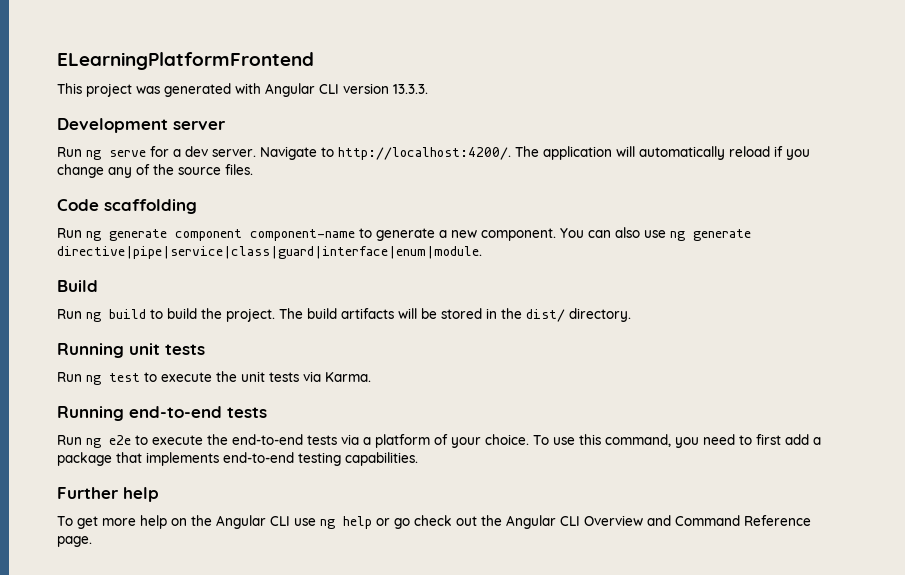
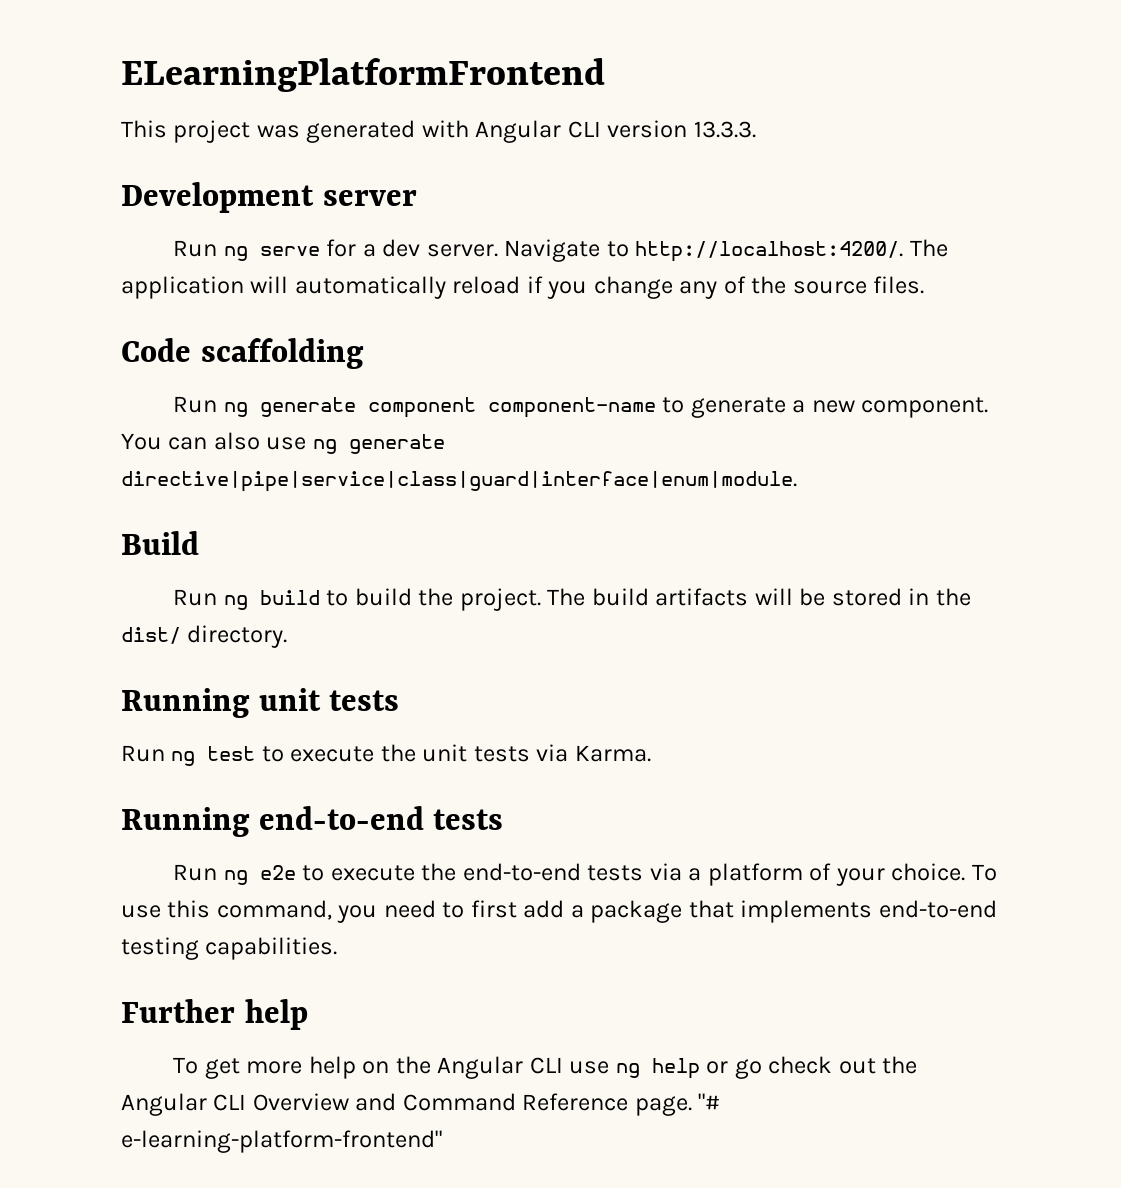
+ "# e-learning-platform-frontend"

